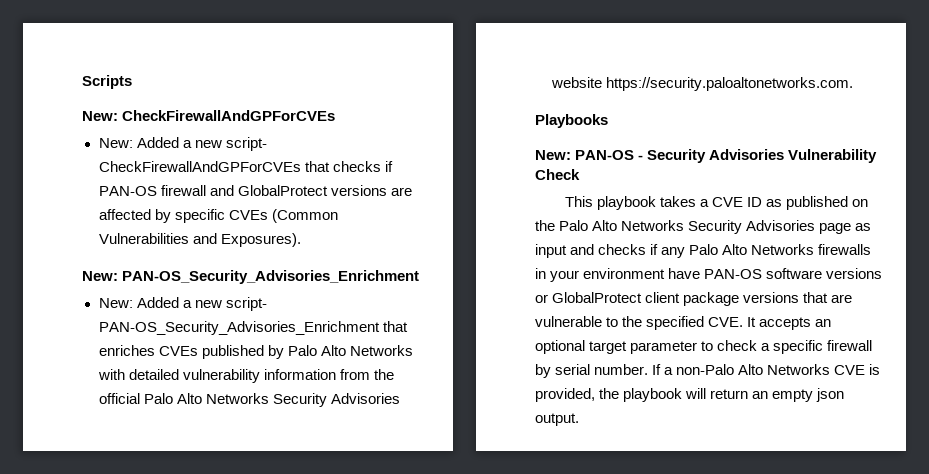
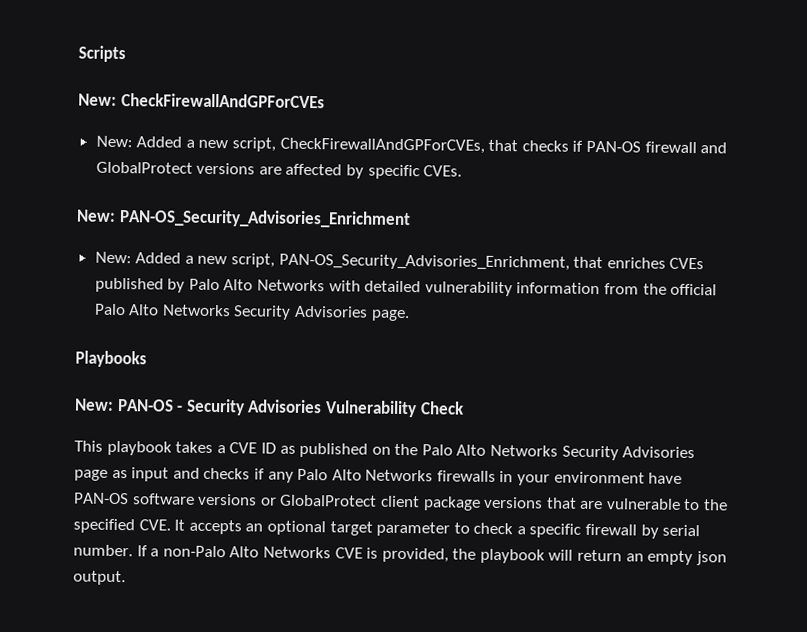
- New: Added a new script- CheckFirewallAndGPForCVEs that checks if PAN-OS firewall and GlobalProtect versions are affected by specific CVEs (Common Vulnerabilities and Exposures).
+ New: Added a new script, CheckFirewallAndGPForCVEs, that checks if PAN-OS firewall and GlobalProtect versions are affected by specific CVEs.
- New: Added a new script- PAN-OS_Security_Advisories_Enrichment that enriches CVEs published by Palo Alto Networks with detailed vulnerability information from the official Palo Alto Networks Security Advisories website https://security.paloaltonetworks.com.
+ New: Added a new script, PAN-OS_Security_Advisories_Enrichment, that enriches CVEs published by Palo Alto Networks with detailed vulnerability information from the official Palo Alto Networks Security Advisories page.

